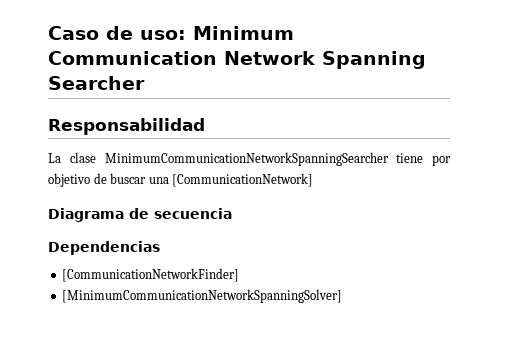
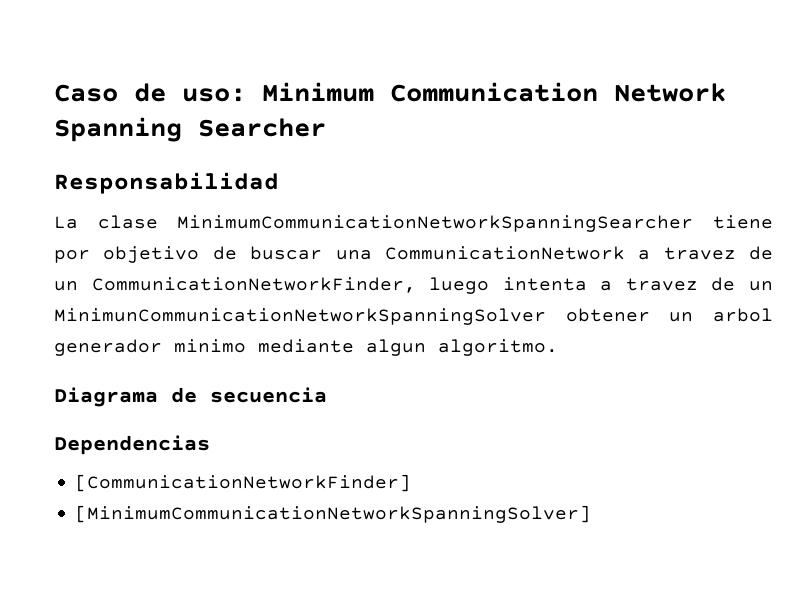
- La clase MinimumCommunicationNetworkSpanningSearcher tiene por objetivo de buscar una [CommunicationNetwork]
+ La clase MinimumCommunicationNetworkSpanningSearcher tiene por objetivo de buscar una CommunicationNetwork a travez de un CommunicationNetworkFinder, luego intenta a travez de un MinimunCommunicationNetworkSpanningSolver obtener un arbol generador minimo mediante algun algoritmo.

